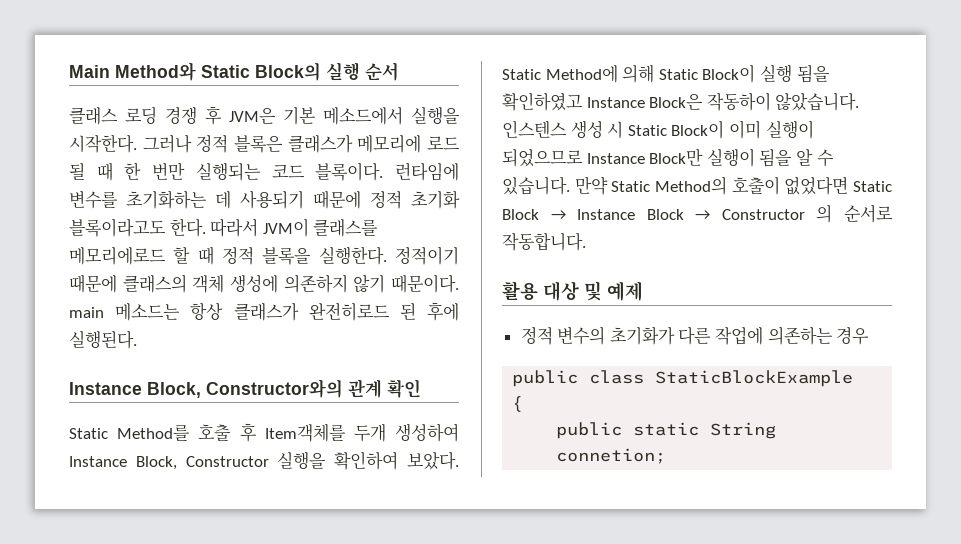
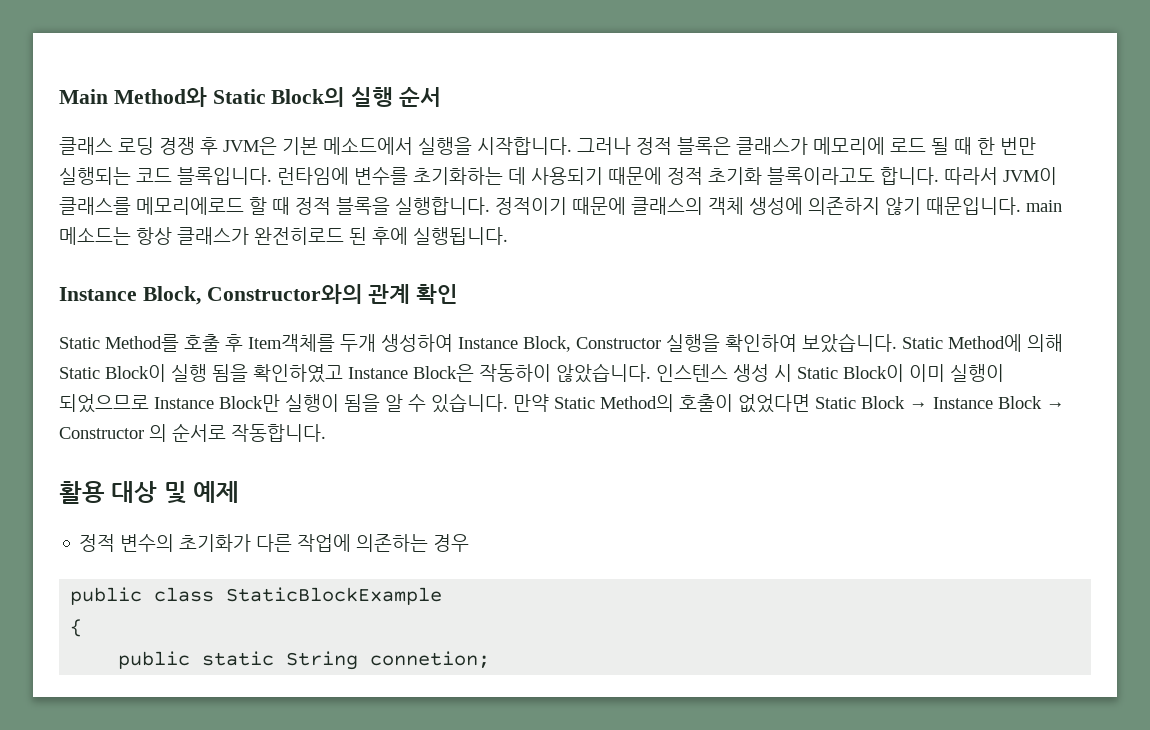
- 클래스 로딩 경쟁 후 JVM은 기본 메소드에서 실행을 시작한다.
+ 클래스 로딩 경쟁 후 JVM은 기본 메소드에서 실행을 시작합니다.
- 그러나 정적 블록은 클래스가 메모리에 로드 될 때 한 번만 실행되는 코드 블록이다.
+ 그러나 정적 블록은 클래스가 메모리에 로드 될 때 한 번만 실행되는 코드 블록입니다.
- 런타임에 변수를 초기화하는 데 사용되기 때문에 정적 초기화 블록이라고도 한다.
+ 런타임에 변수를 초기화하는 데 사용되기 때문에 정적 초기화 블록이라고도 합니다.
- 따라서 JVM이 클래스를 메모리에로드 할 때 정적 블록을 실행한다.
+ 따라서 JVM이 클래스를 메모리에로드 할 때 정적 블록을 실행합니다.
- 정적이기 때문에 클래스의 객체 생성에 의존하지 않기 때문이다. main 메소드는 항상 클래스가 완전히로드 된 후에 실행된다.
+ 정적이기 때문에 클래스의 객체 생성에 의존하지 않기 때문입니다. main 메소드는 항상 클래스가 완전히로드 된 후에 실행됩니다.
- Static Method를 호출 후 Item객체를 두개 생성하여 Instance Block, Constructor 실행을 확인하여 보았다.
+ Static Method를 호출 후 Item객체를 두개 생성하여 Instance Block, Constructor 실행을 확인하여 보았습니다.

